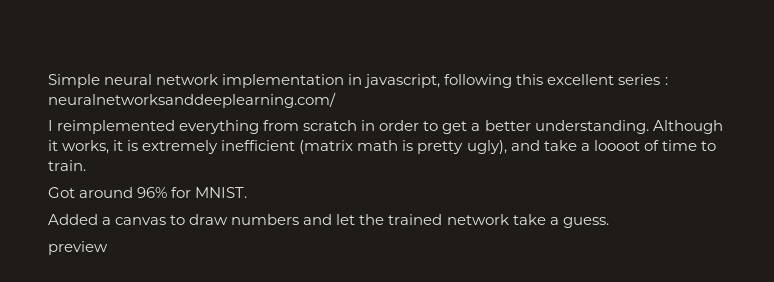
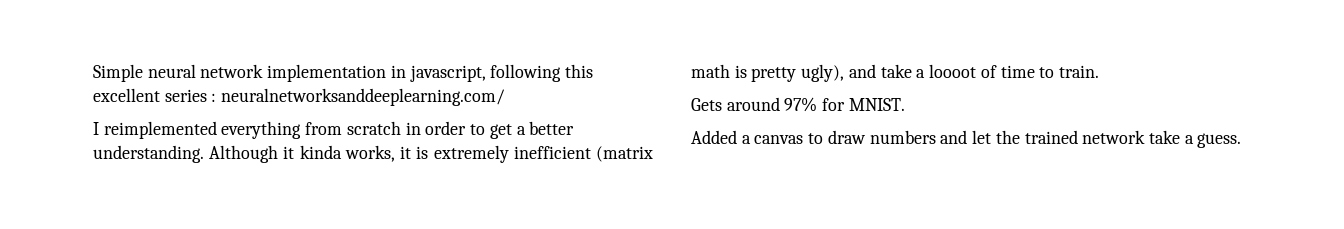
- Although it works, it is extremely inefficient (matrix math is pretty ugly), and take a loooot of time to train.
+ Although it kinda works, it is extremely inefficient (matrix math is pretty ugly), and take a loooot of time to train.
- Got around 96% for MNIST.
+ Gets around 97% for MNIST.
- preview

